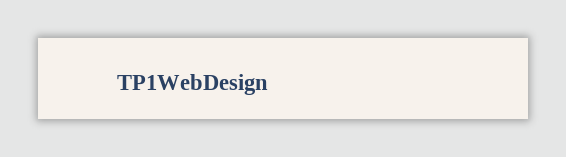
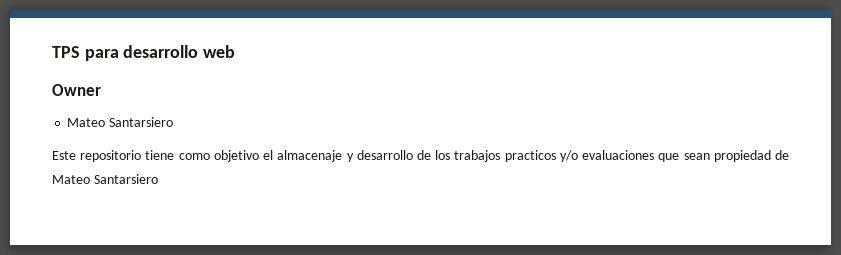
- TP1WebDesign
+ TPS para desarrollo web
+ Owner
+ Mateo Santarsiero
+ Este repositorio tiene como objetivo el almacenaje y desarrollo de los trabajos practicos y/o evaluaciones que sean propiedad de Mateo Santarsiero

